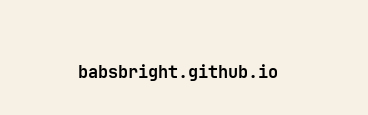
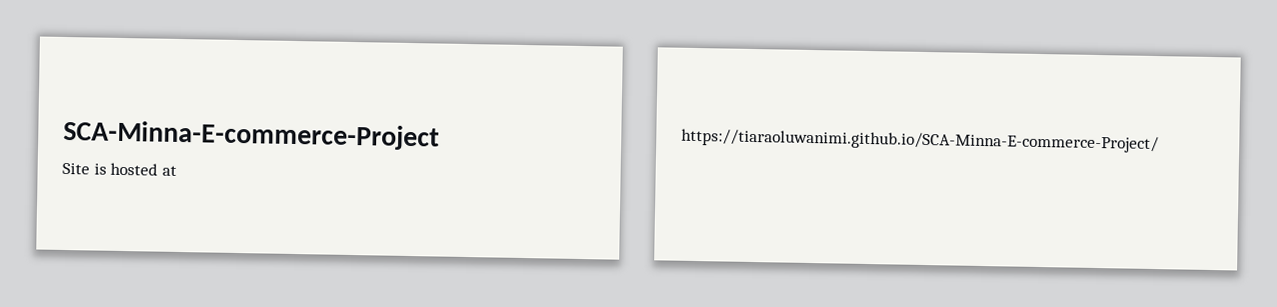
- babsbright.github.io
+ SCA-Minna-E-commerce-Project
+ Site is hosted at https://tiaraoluwanimi.github.io/SCA-Minna-E-commerce-Project/

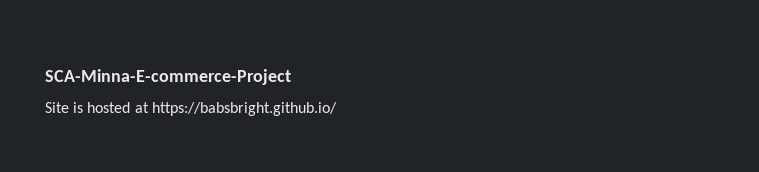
- Site is hosted at https://tiaraoluwanimi.github.io/SCA-Minna-E-commerce-Project/
+ Site is hosted at https://babsbright.github.io/

